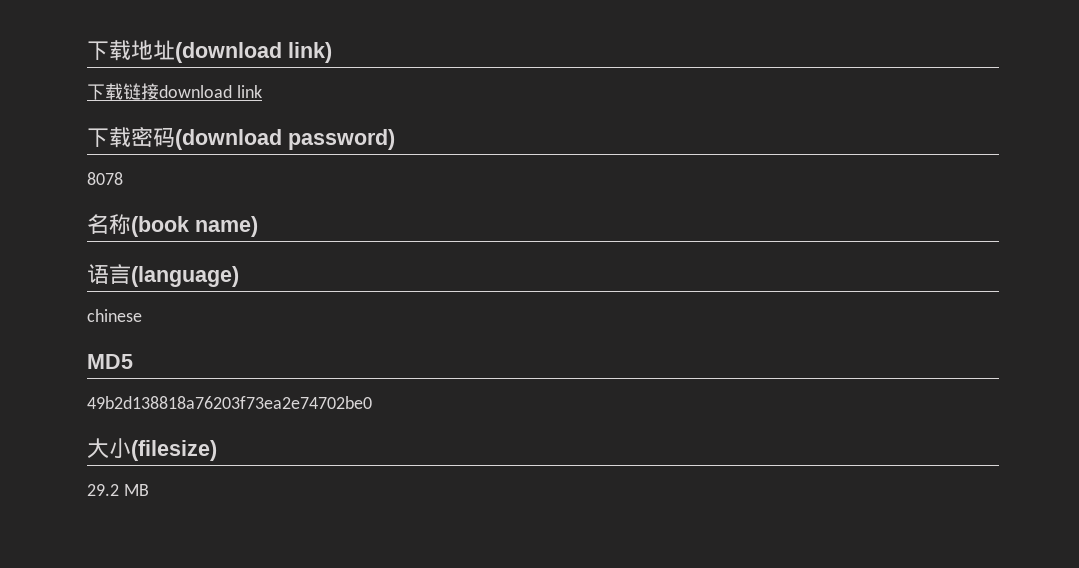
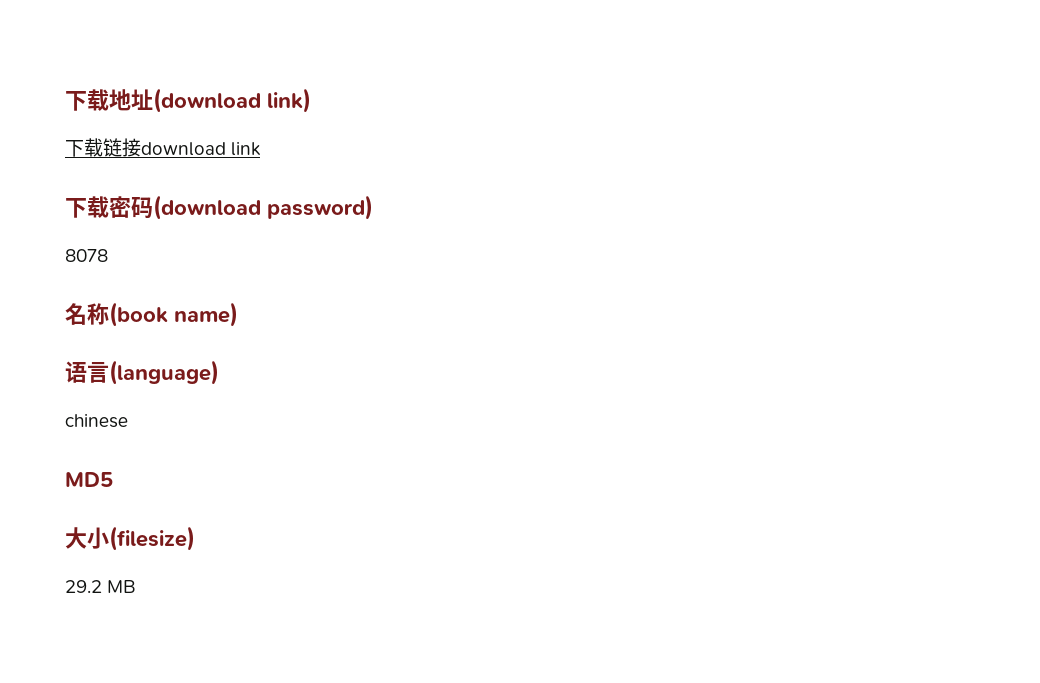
- 49b2d138818a76203f73ea2e74702be0

